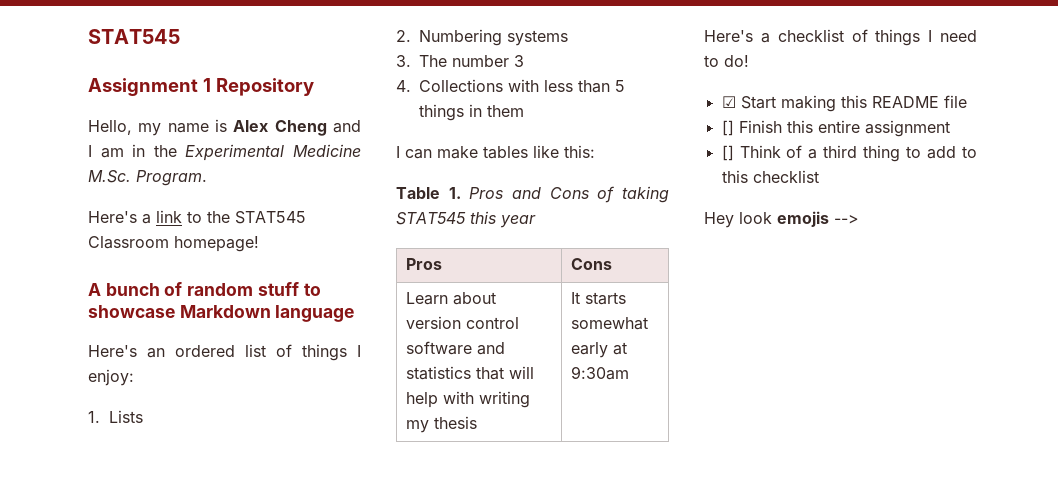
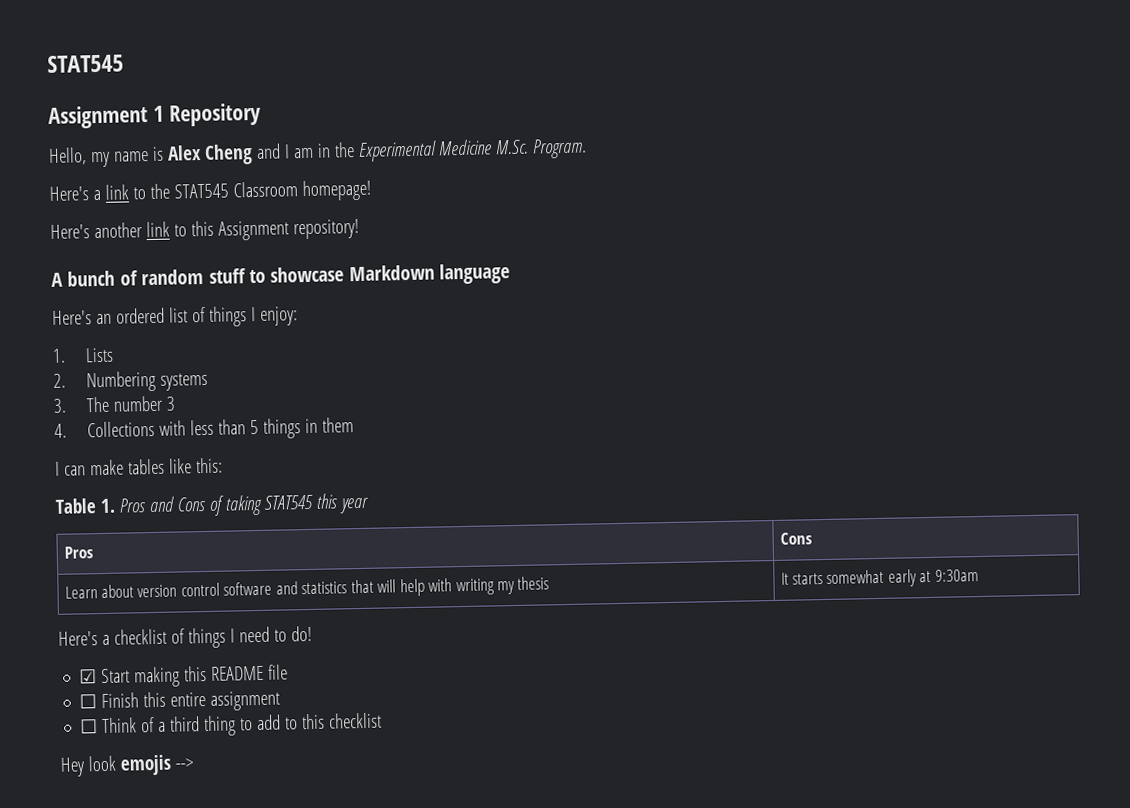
+ Here's another link to this Assignment repository!
- [] Finish this entire assignment
+ ☐ Finish this entire assignment
- [] Think of a third thing to add to this checklist
+ ☐ Think of a third thing to add to this checklist

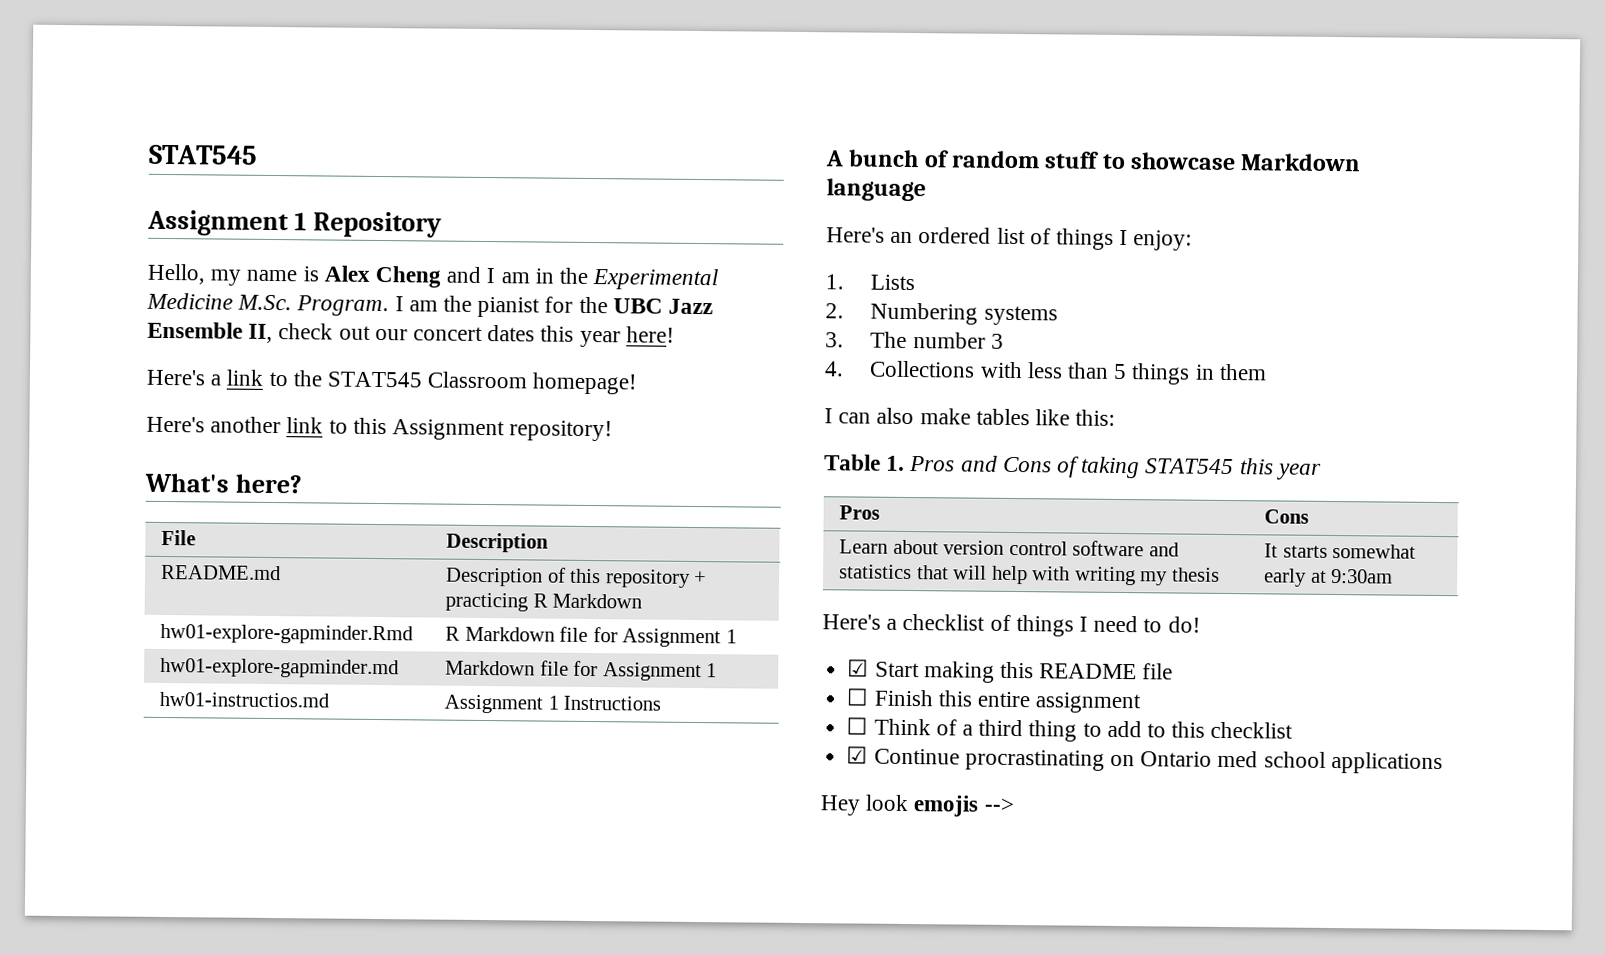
+ I am the pianist for the UBC Jazz Ensemble II, check out our concert dates this year here!
+ What's here?
+ File | Description
+ README.md | Description of this repository + practicing R Markdown
+ hw01-explore-gapminder.Rmd | R Markdown file for Assignment 1
+ hw01-explore-gapminder.md | Markdown file for Assignment 1
+ hw01-instructios.md | Assignment 1 Instructions
- I can make tables like this:
+ I can also make tables like this:
+ ☑ Continue procrastinating on Ontario med school applications

